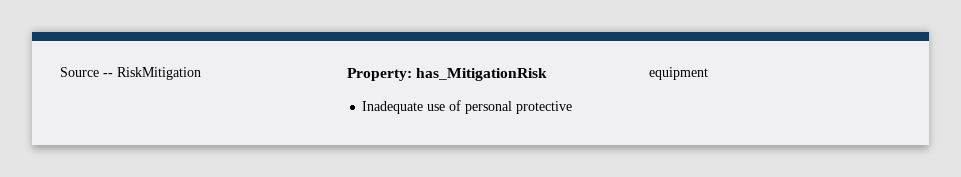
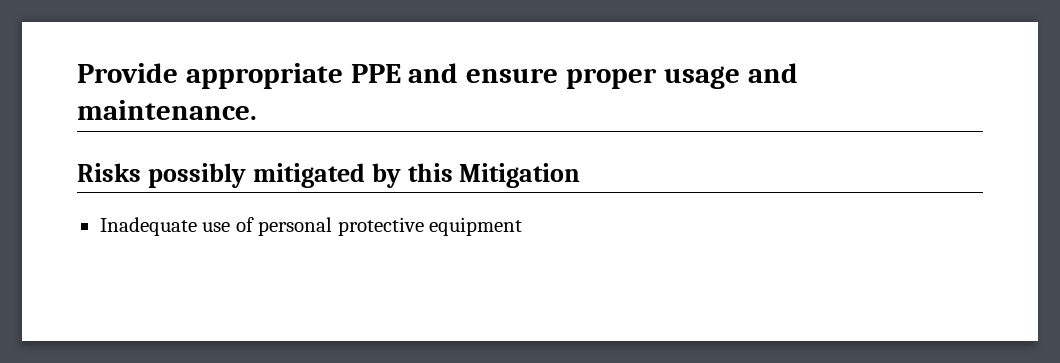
- Source -- RiskMitigation
- Property: has_MitigationRisk
+ Provide appropriate PPE and ensure proper usage and maintenance.
+ Risks possibly mitigated by this Mitigation

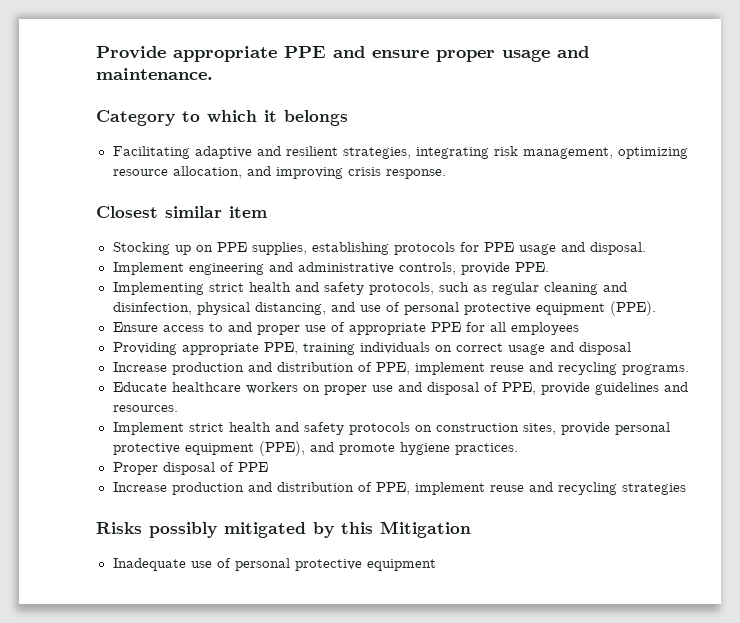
+ Category to which it belongs
+ Facilitating adaptive and resilient strategies, integrating risk management, optimizing resource allocation, and improving crisis response.
+ Closest similar item
+ Stocking up on PPE supplies, establishing protocols for PPE usage and disposal.
+ Implement engineering and administrative controls, provide PPE.
+ Implementing strict health and safety protocols, such as regular cleaning and disinfection, physical distancing, and use of personal protective equipment (PPE).
+ Ensure access to and proper use of appropriate PPE for all employees
+ Providing appropriate PPE, training individuals on correct usage and disposal
+ Increase production and distribution of PPE, implement reuse and recycling programs.
+ Educate healthcare workers on proper use and disposal of PPE, provide guidelines and resources.
+ Implement strict health and safety protocols on construction sites, provide personal protective equipment (PPE), and promote hygiene practices.
+ Proper disposal of PPE
+ Increase production and distribution of PPE, implement reuse and recycling strategies

